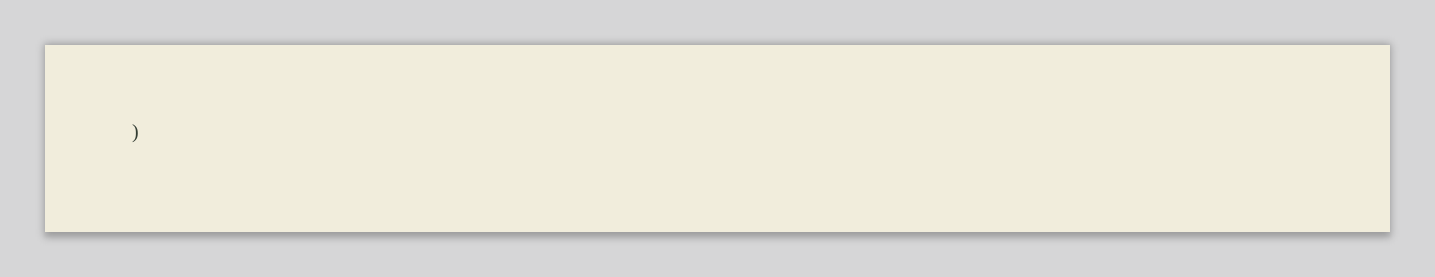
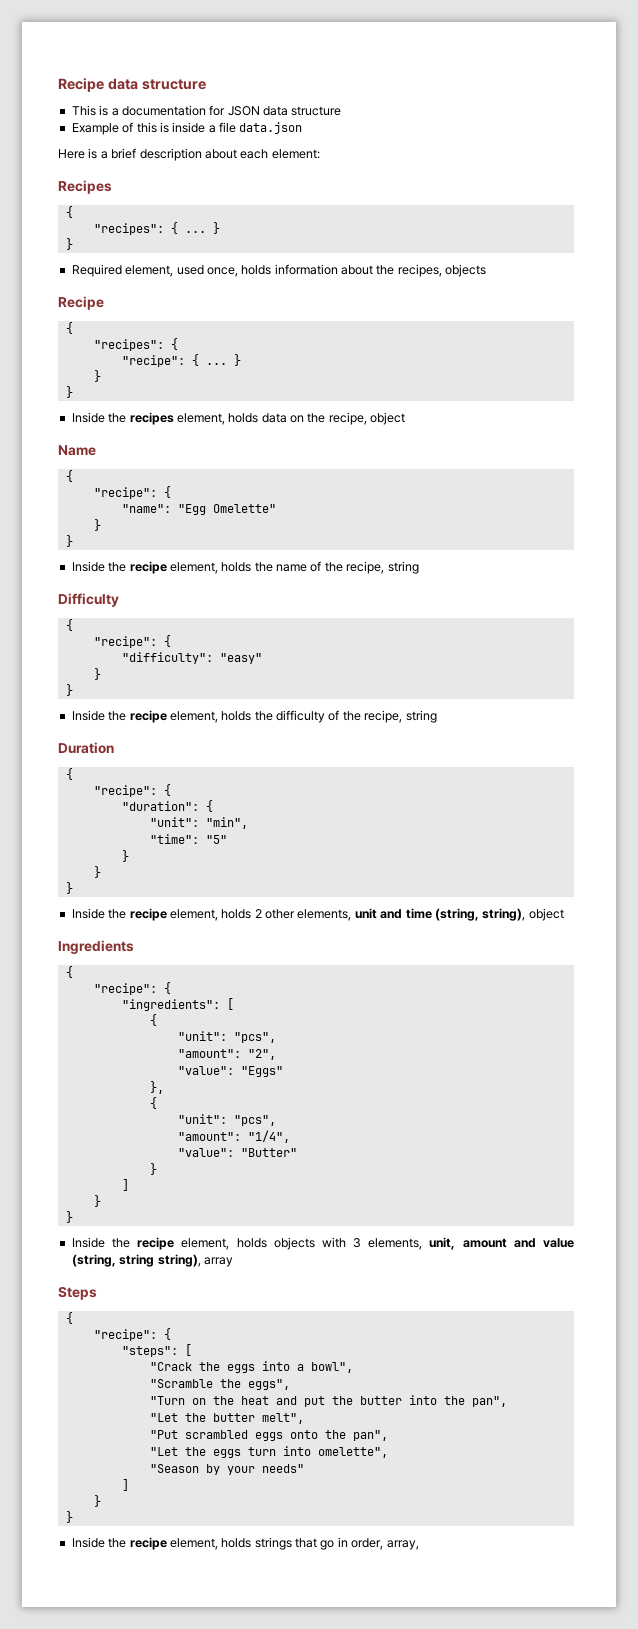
- )
+ Recipe data structure
+ This is a documentation for JSON data structure
+ Example of this is inside a file data.json
+ Here is a brief description about each element:
+ Recipes
+ {
+ "recipes": { ... }
+ }
+ Required element, used once, holds information about the recipes, objects
+ Recipe
+ {
+ "recipes": {
+ "recipe": { ... }
+ }
+ }
+ Inside the recipes element, holds data on the recipe, object
+ Name
+ {
+ "recipe": {
+ "name": "Egg Omelette"
+ }
+ }
+ Inside the recipe element, holds the name of the recipe, string
+ Difficulty
+ {
+ "recipe": {
+ "difficulty": "easy"
+ }
+ }
+ Inside the recipe element, holds the difficulty of the recipe, string
+ Duration
+ {
+ "recipe": {
+ "duration": {
+ "unit": "min",
+ "time": "5"
+ }
+ }
+ }
+ Inside the recipe element, holds 2 other elements, unit and time (string, string), object
+ Ingredients
+ {
+ "recipe": {
+ "ingredients": [
+ {
+ "unit": "pcs",
+ "amount": "2",
+ "value": "Eggs"
+ },
+ {
+ "unit": "pcs",
+ "amount": "1/4",
+ "value": "Butter"
+ }
+ ]
+ }
+ }
+ Inside the recipe element, holds objects with 3 elements, unit, amount and value (string, string string), array
+ Steps
+ {
+ "recipe": {
+ "steps": [
+ "Crack the eggs into a bowl",
+ "Scramble the eggs",
+ "Turn on the heat and put the butter into the pan",
+ "Let the butter melt",
+ "Put scrambled eggs onto the pan",
+ "Let the eggs turn into omelette",
+ "Season by your needs"
+ ]
+ }
+ }
+ Inside the recipe element, holds strings that go in order, array,

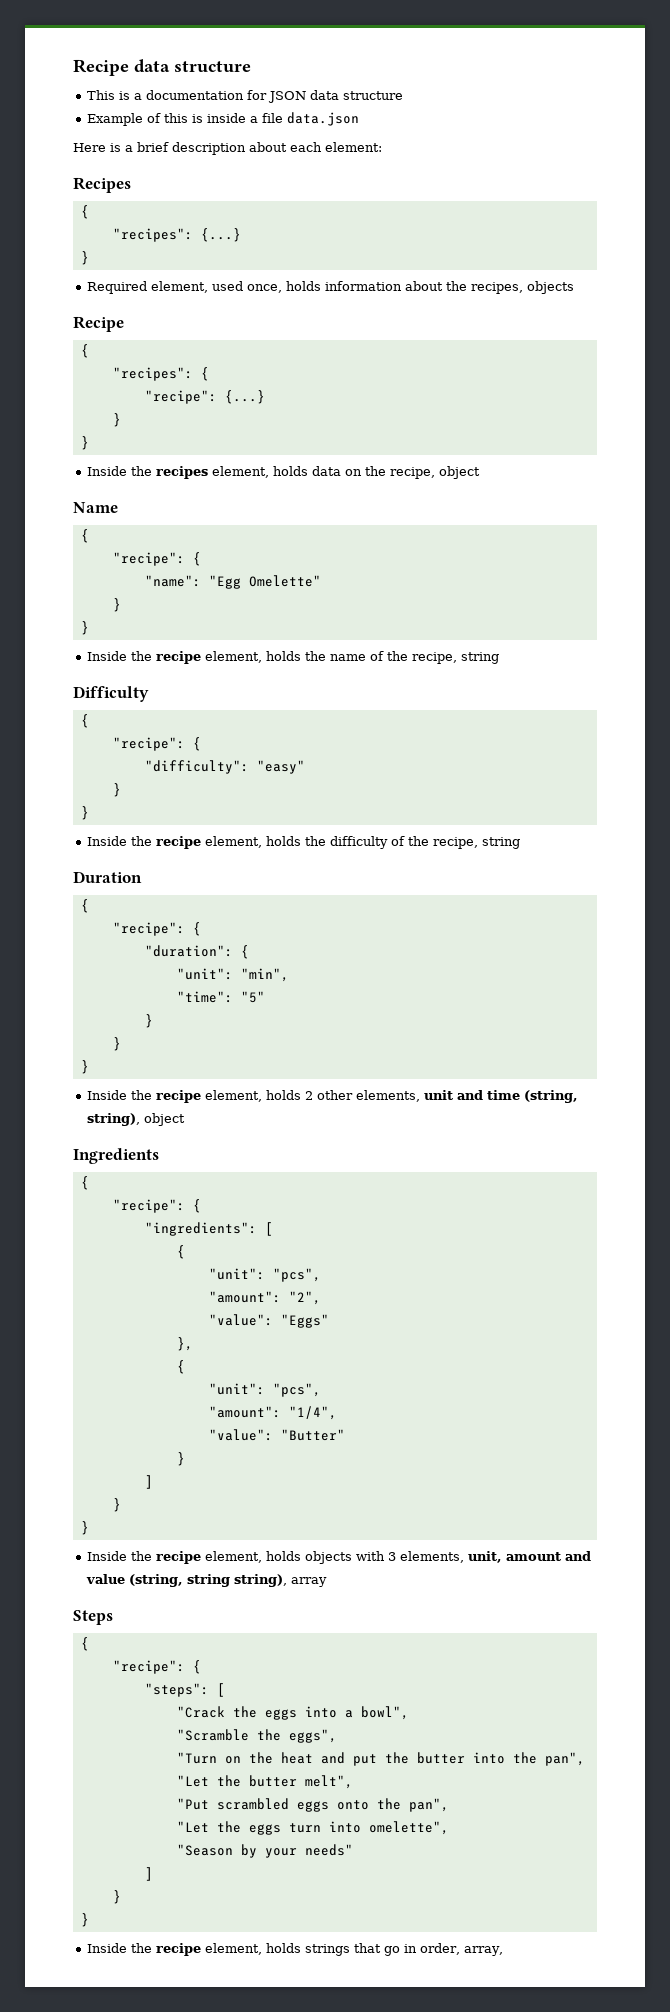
- "recipes": { ... }
+ "recipes": {...}
- "recipe": { ... }
+ "recipe": {...}

